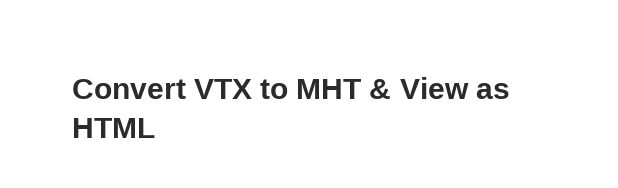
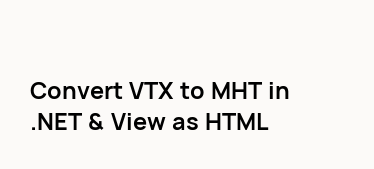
- Convert VTX to MHT & View as HTML
+ Convert VTX to MHT in .NET & View as HTML

